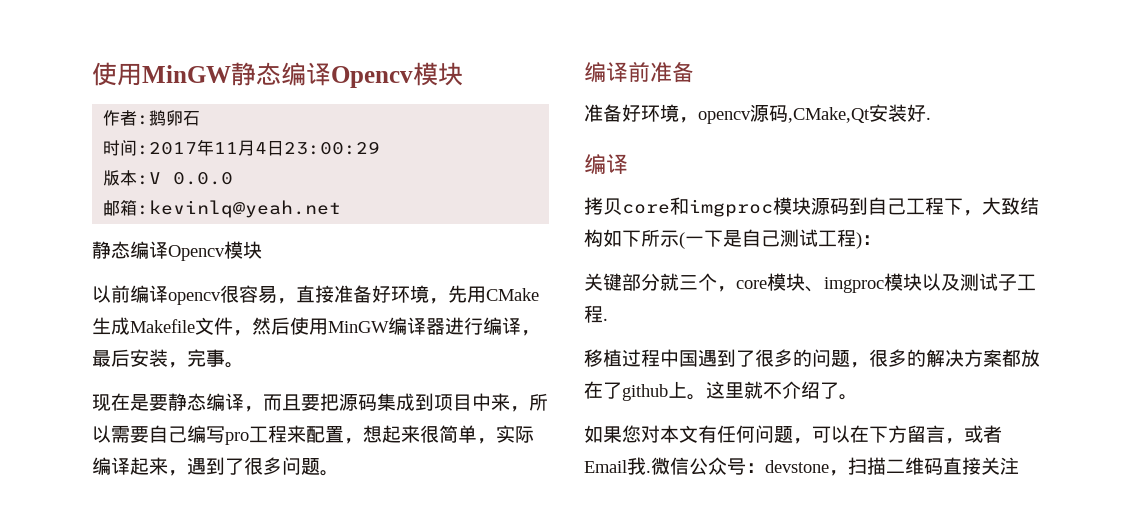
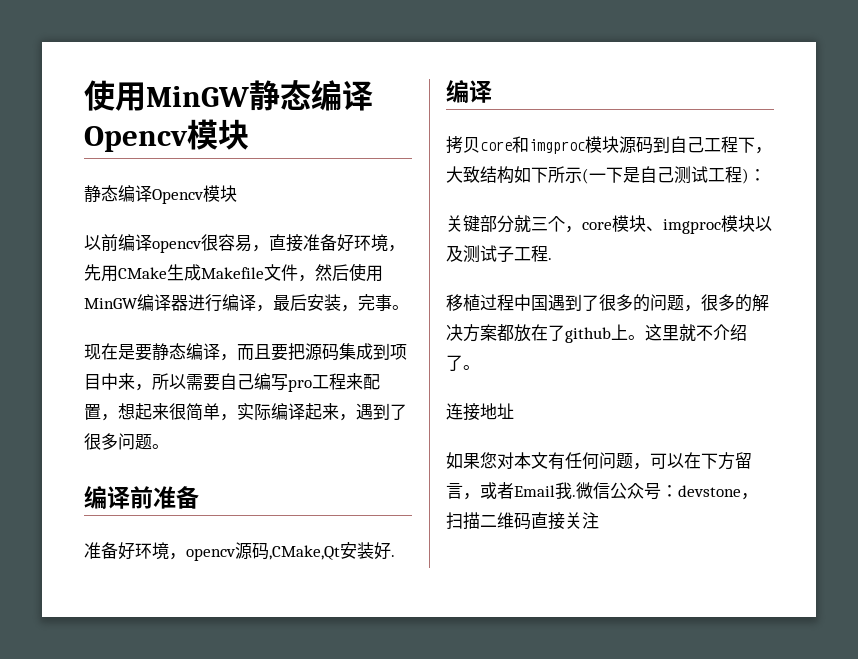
- 作者:鹅卵石
- 时间:2017年11月4日23:00:29
- 版本:V 0.0.0
- 邮箱:kevinlq@yeah.net
+ 连接地址

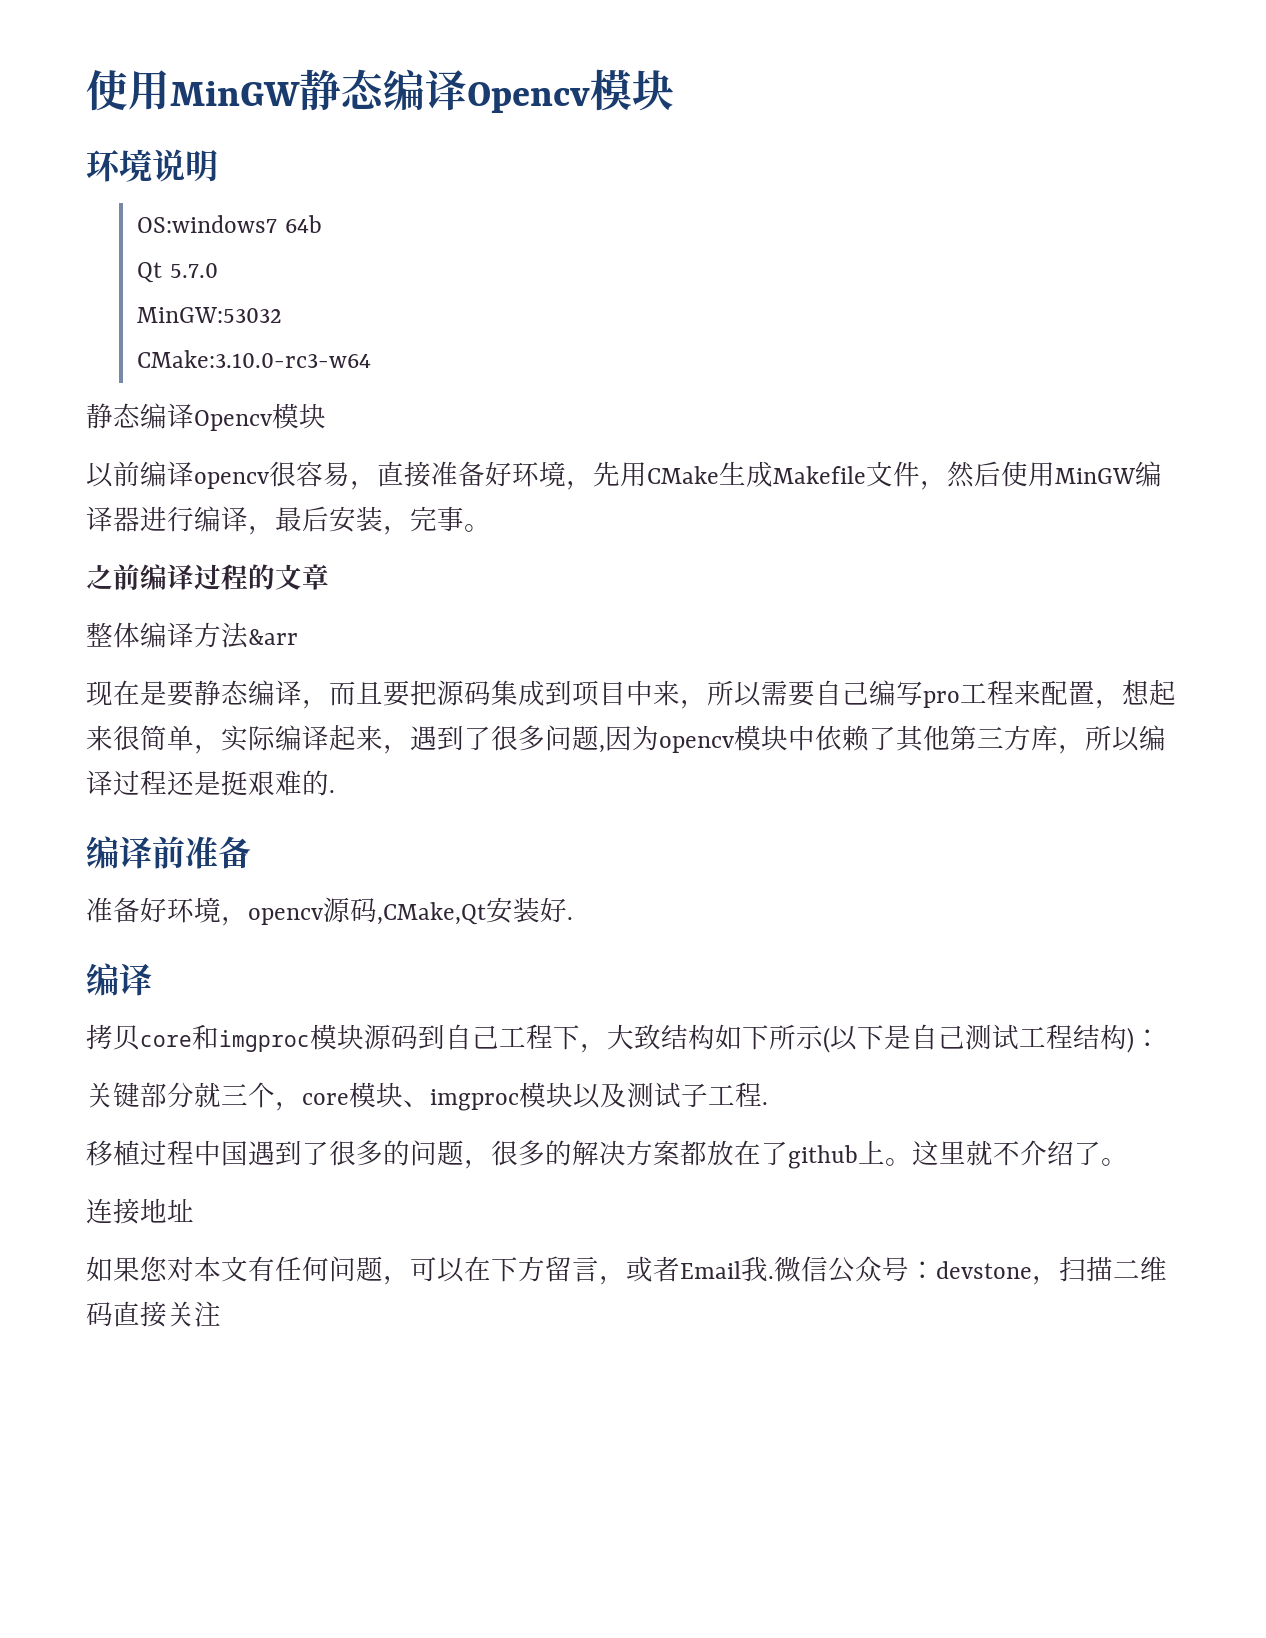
+ 环境说明
+ OS:windows7 64b
+ Qt 5.7.0
+ MinGW:53032
+ CMake:3.10.0-rc3-w64
+ 之前编译过程的文章
+ 整体编译方法&arr
- 现在是要静态编译，而且要把源码集成到项目中来，所以需要自己编写pro工程来配置，想起来很简单，实际编译起来，遇到了很多问题。
+ 现在是要静态编译，而且要把源码集成到项目中来，所以需要自己编写pro工程来配置，想起来很简单，实际编译起来，遇到了很多问题,因为opencv模块中依赖了其他第三方库，所以编译过程还是挺艰难的.
- 拷贝core和imgproc模块源码到自己工程下，大致结构如下所示(一下是自己测试工程)：
+ 拷贝core和imgproc模块源码到自己工程下，大致结构如下所示(以下是自己测试工程结构)：

